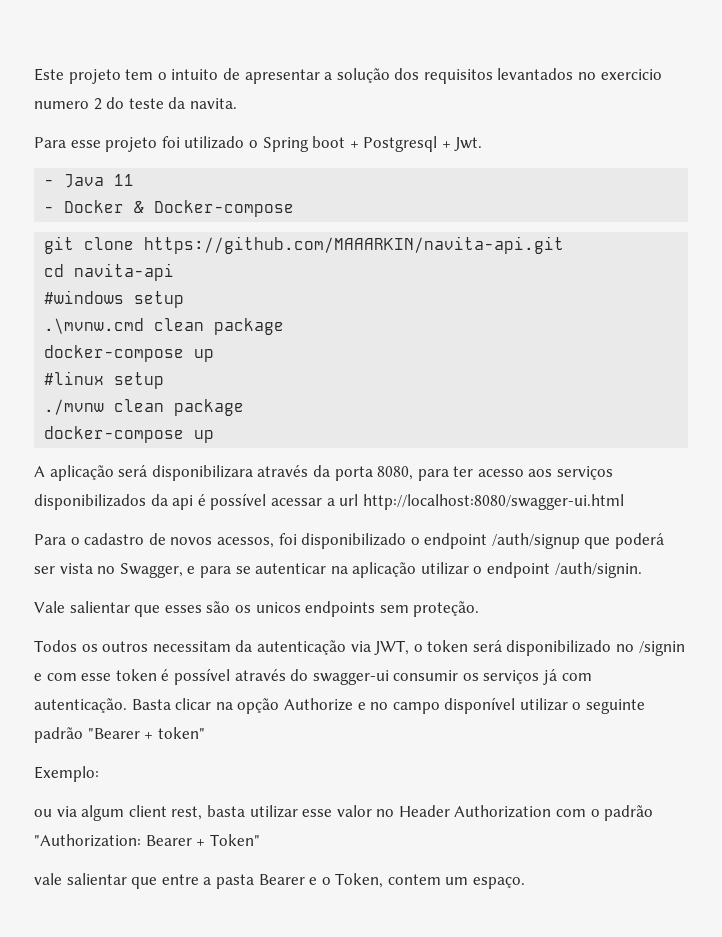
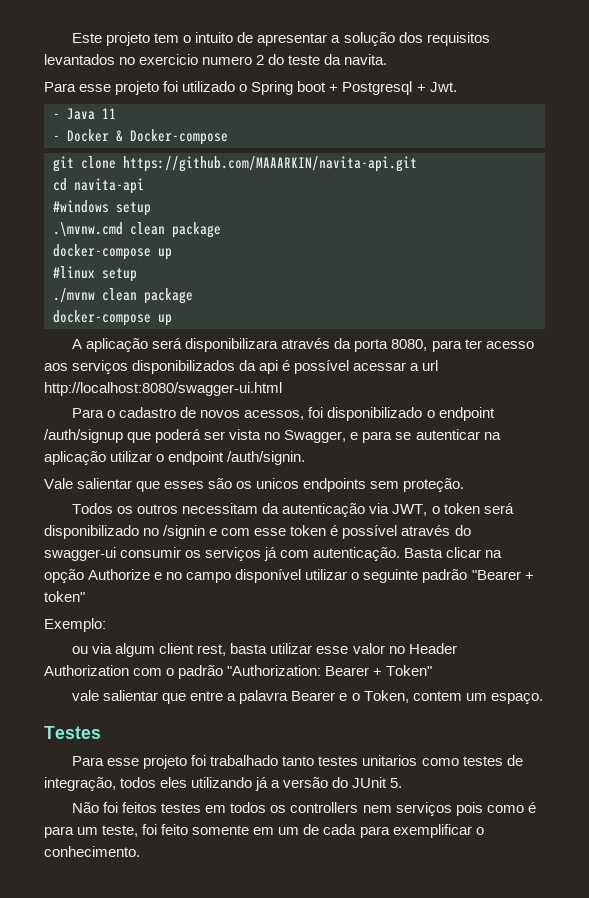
- vale salientar que entre a pasta Bearer e o Token, contem um espaço.
+ vale salientar que entre a palavra Bearer e o Token, contem um espaço.
+ Testes
+ Para esse projeto foi trabalhado tanto testes unitarios como testes de integração, todos eles utilizando já a versão do JUnit 5.
+ Não foi feitos testes em todos os controllers nem serviços pois como é para um teste, foi feito somente em um de cada para exemplificar o conhecimento.

